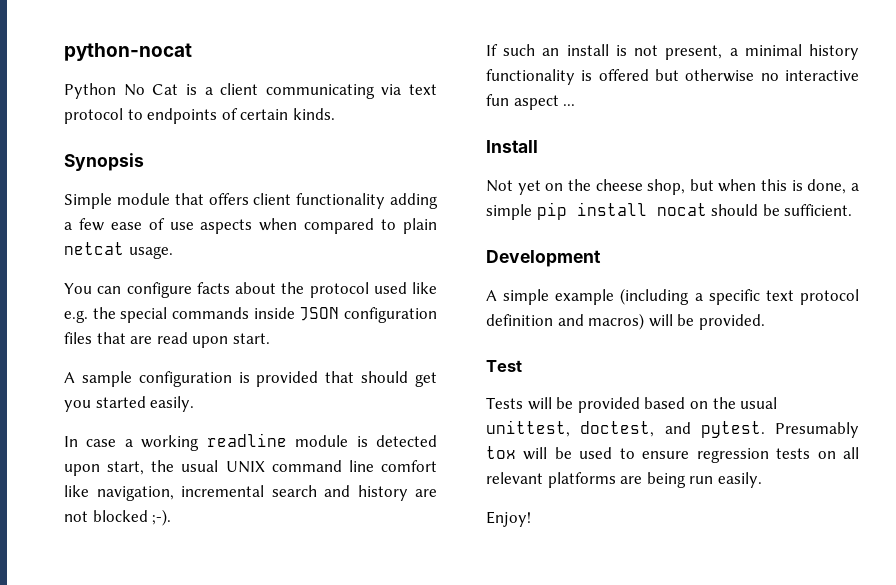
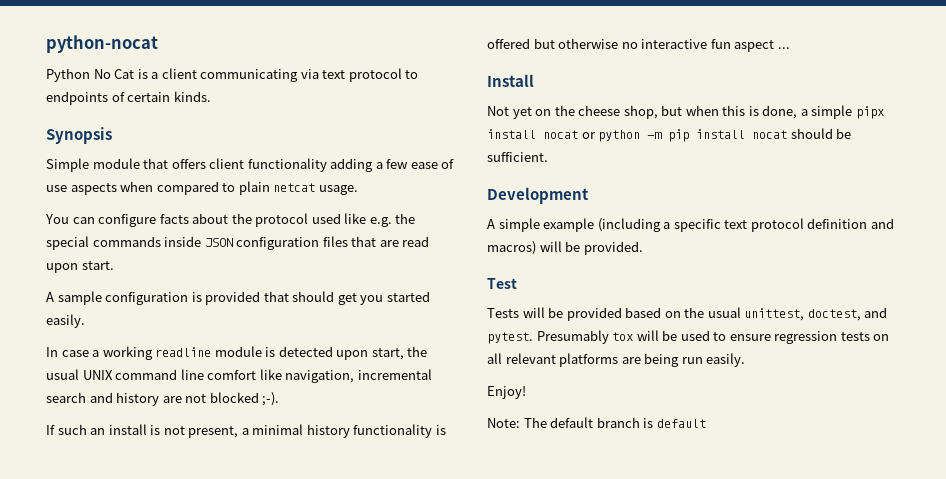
- Not yet on the cheese shop, but when this is done, a simple pip install nocat should be sufficient.
+ Not yet on the cheese shop, but when this is done, a simple pipx install nocat or python -m pip install nocat should be sufficient.
+ Note: The default branch is default

